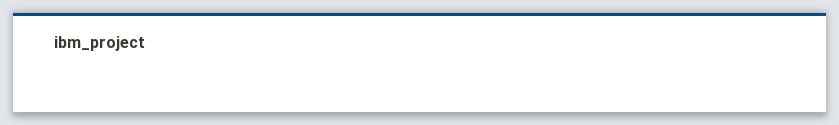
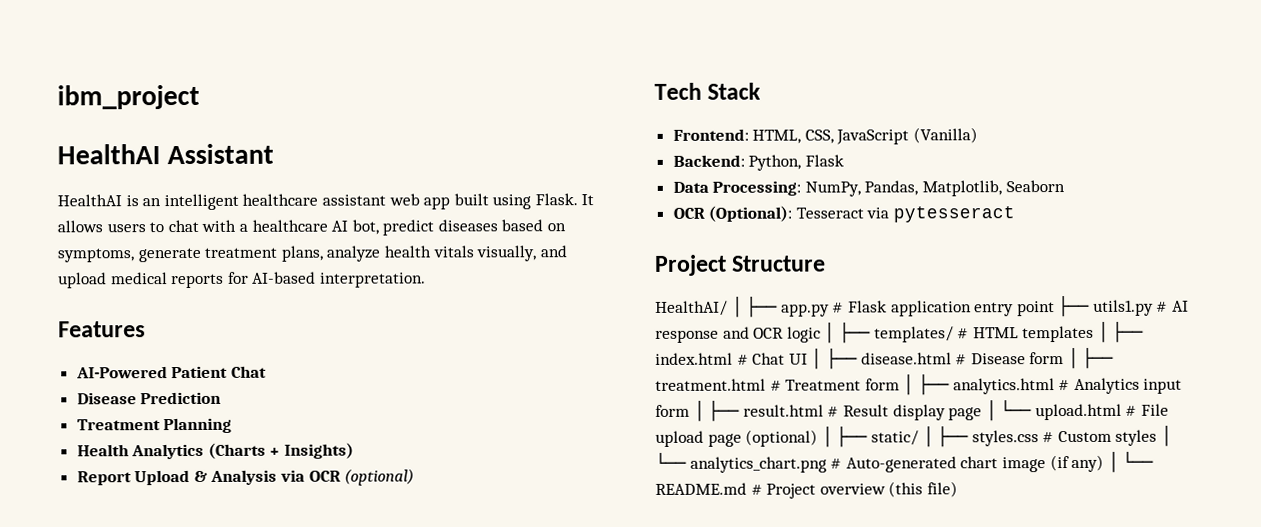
+ HealthAI Assistant
+ HealthAI is an intelligent healthcare assistant web app built using Flask. It allows users to chat with a healthcare AI bot, predict diseases based on symptoms, generate treatment plans, analyze health vitals visually, and upload medical reports for AI-based interpretation.
+ Features
+ AI-Powered Patient Chat
+ Disease Prediction
+ Treatment Planning
+ Health Analytics (Charts + Insights)
+ Report Upload & Analysis via OCR (optional)
+ Tech Stack
+ Frontend: HTML, CSS, JavaScript (Vanilla)
+ Backend: Python, Flask
+ Data Processing: NumPy, Pandas, Matplotlib, Seaborn
+ OCR (Optional): Tesseract via pytesseract
+ Project Structure
+ HealthAI/ │ ├── app.py # Flask application entry point ├── utils1.py # AI response and OCR logic │ ├── templates/ # HTML templates │ ├── index.html # Chat UI │ ├── disease.html # Disease form │ ├── treatment.html # Treatment form │ ├── analytics.html # Analytics input form │ ├── result.html # Result display page │ └── upload.html # File upload page (optional) │ ├── static/ │ ├── styles.css # Custom styles │ └── analytics_chart.png # Auto-generated chart image (if any) │ └── README.md # Project overview (this file)

